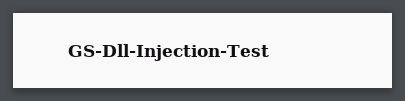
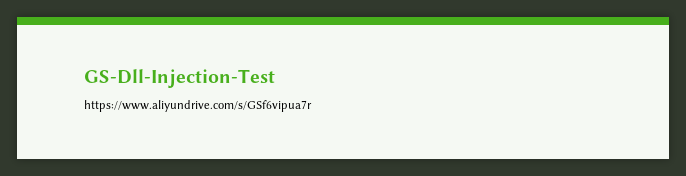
+ https://www.aliyundrive.com/s/GSf6vipua7r

